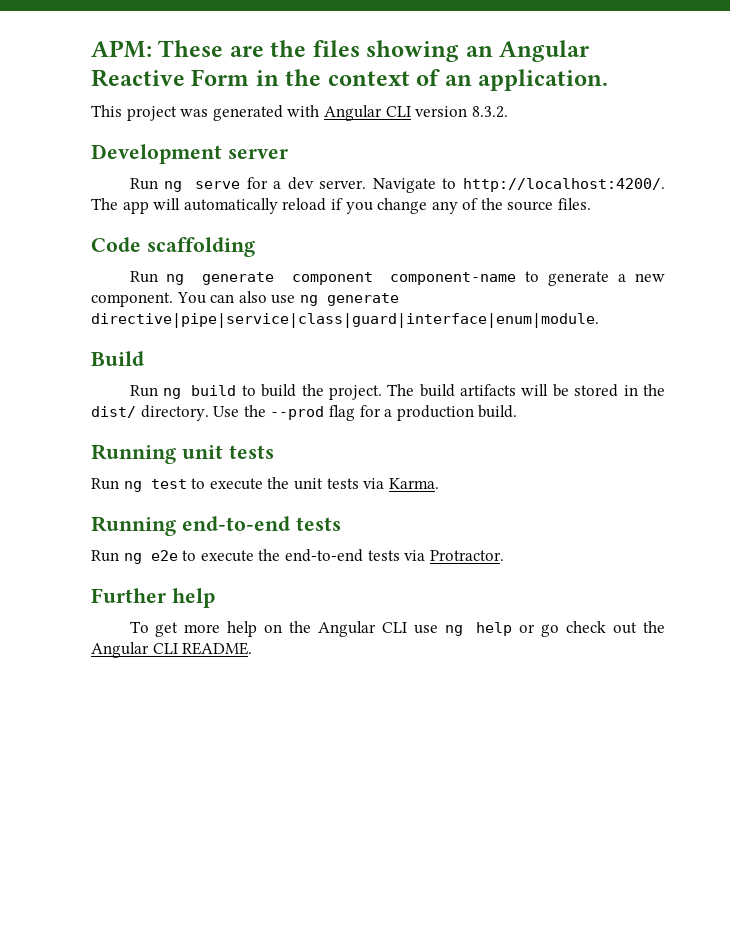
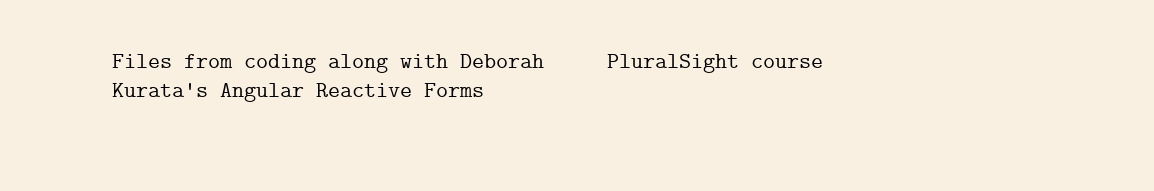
- APM: These are the files showing an Angular Reactive Form in the context of an application.
- This project was generated with Angular CLI version 8.3.2.
- Development server
- Run ng serve for a dev server. Navigate to http://localhost:4200/. The app will automatically reload if you change any of the source files.
- Code scaffolding
- Run ng generate component component-name to generate a new component. You can also use ng generate directive|pipe|service|class|guard|interface|enum|module.
- Build
- Run ng build to build the project. The build artifacts will be stored in the dist/ directory. Use the --prod flag for a production build.
- Running unit tests
- Run ng test to execute the unit tests via Karma.
- Running end-to-end tests
- Run ng e2e to execute the end-to-end tests via Protractor.
- Further help
- To get more help on the Angular CLI use ng help or go check out the Angular CLI README.
+ Files from coding along with Deborah Kurata's Angular Reactive Forms PluralSight course

